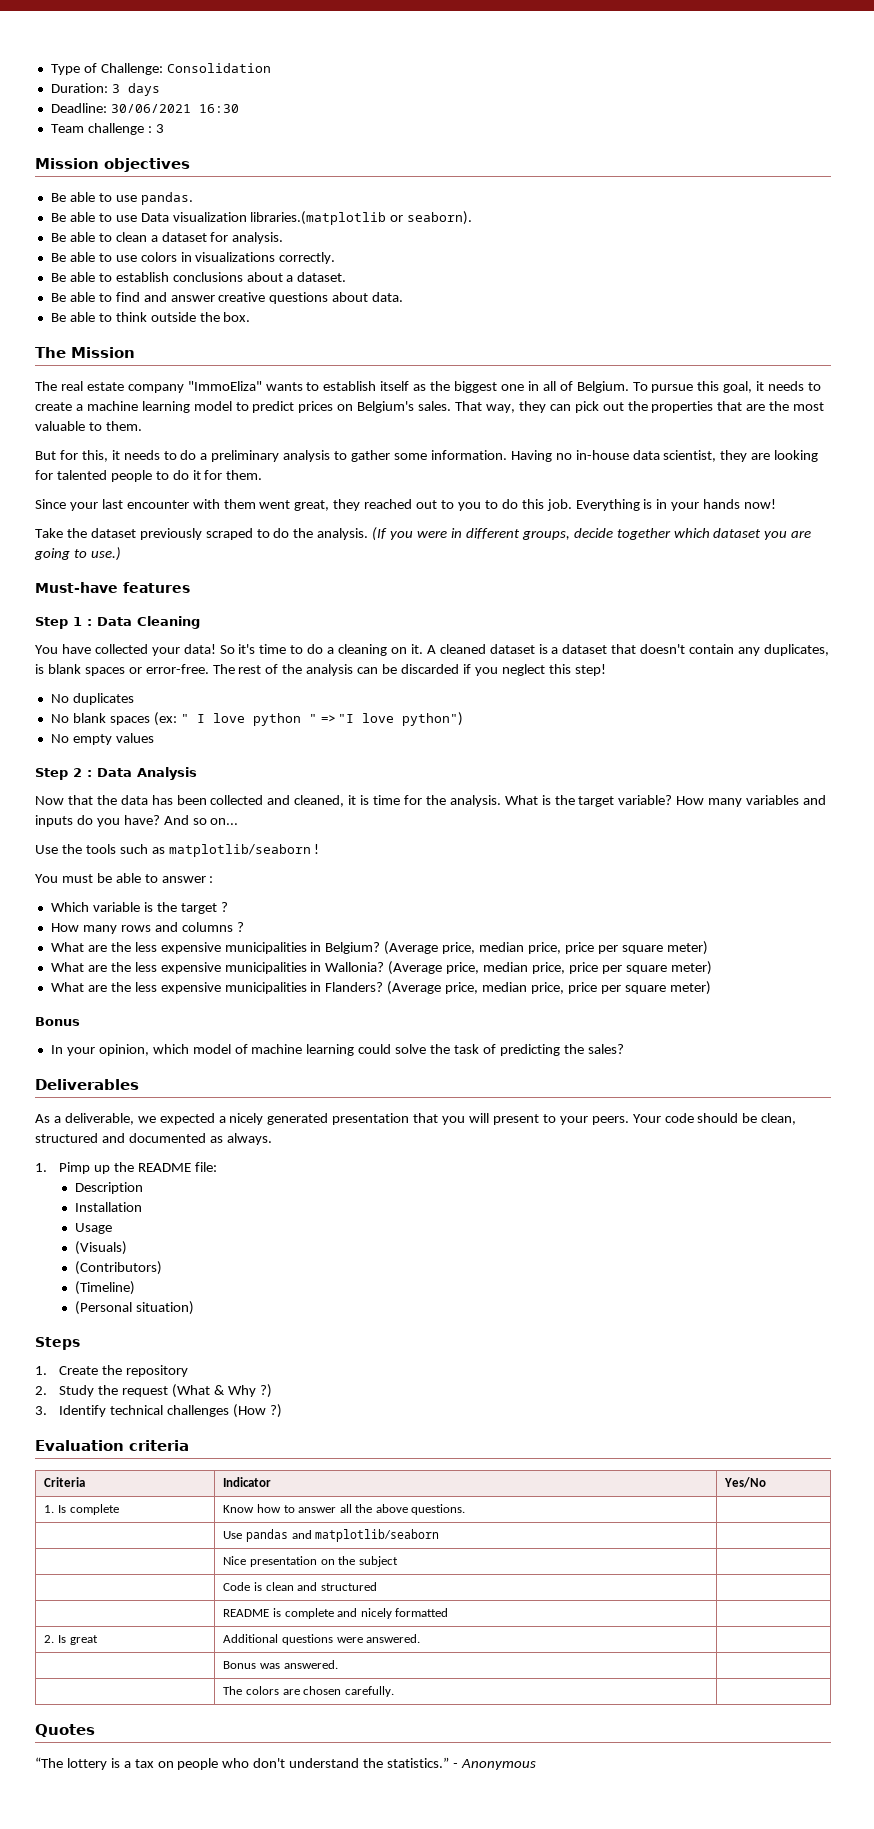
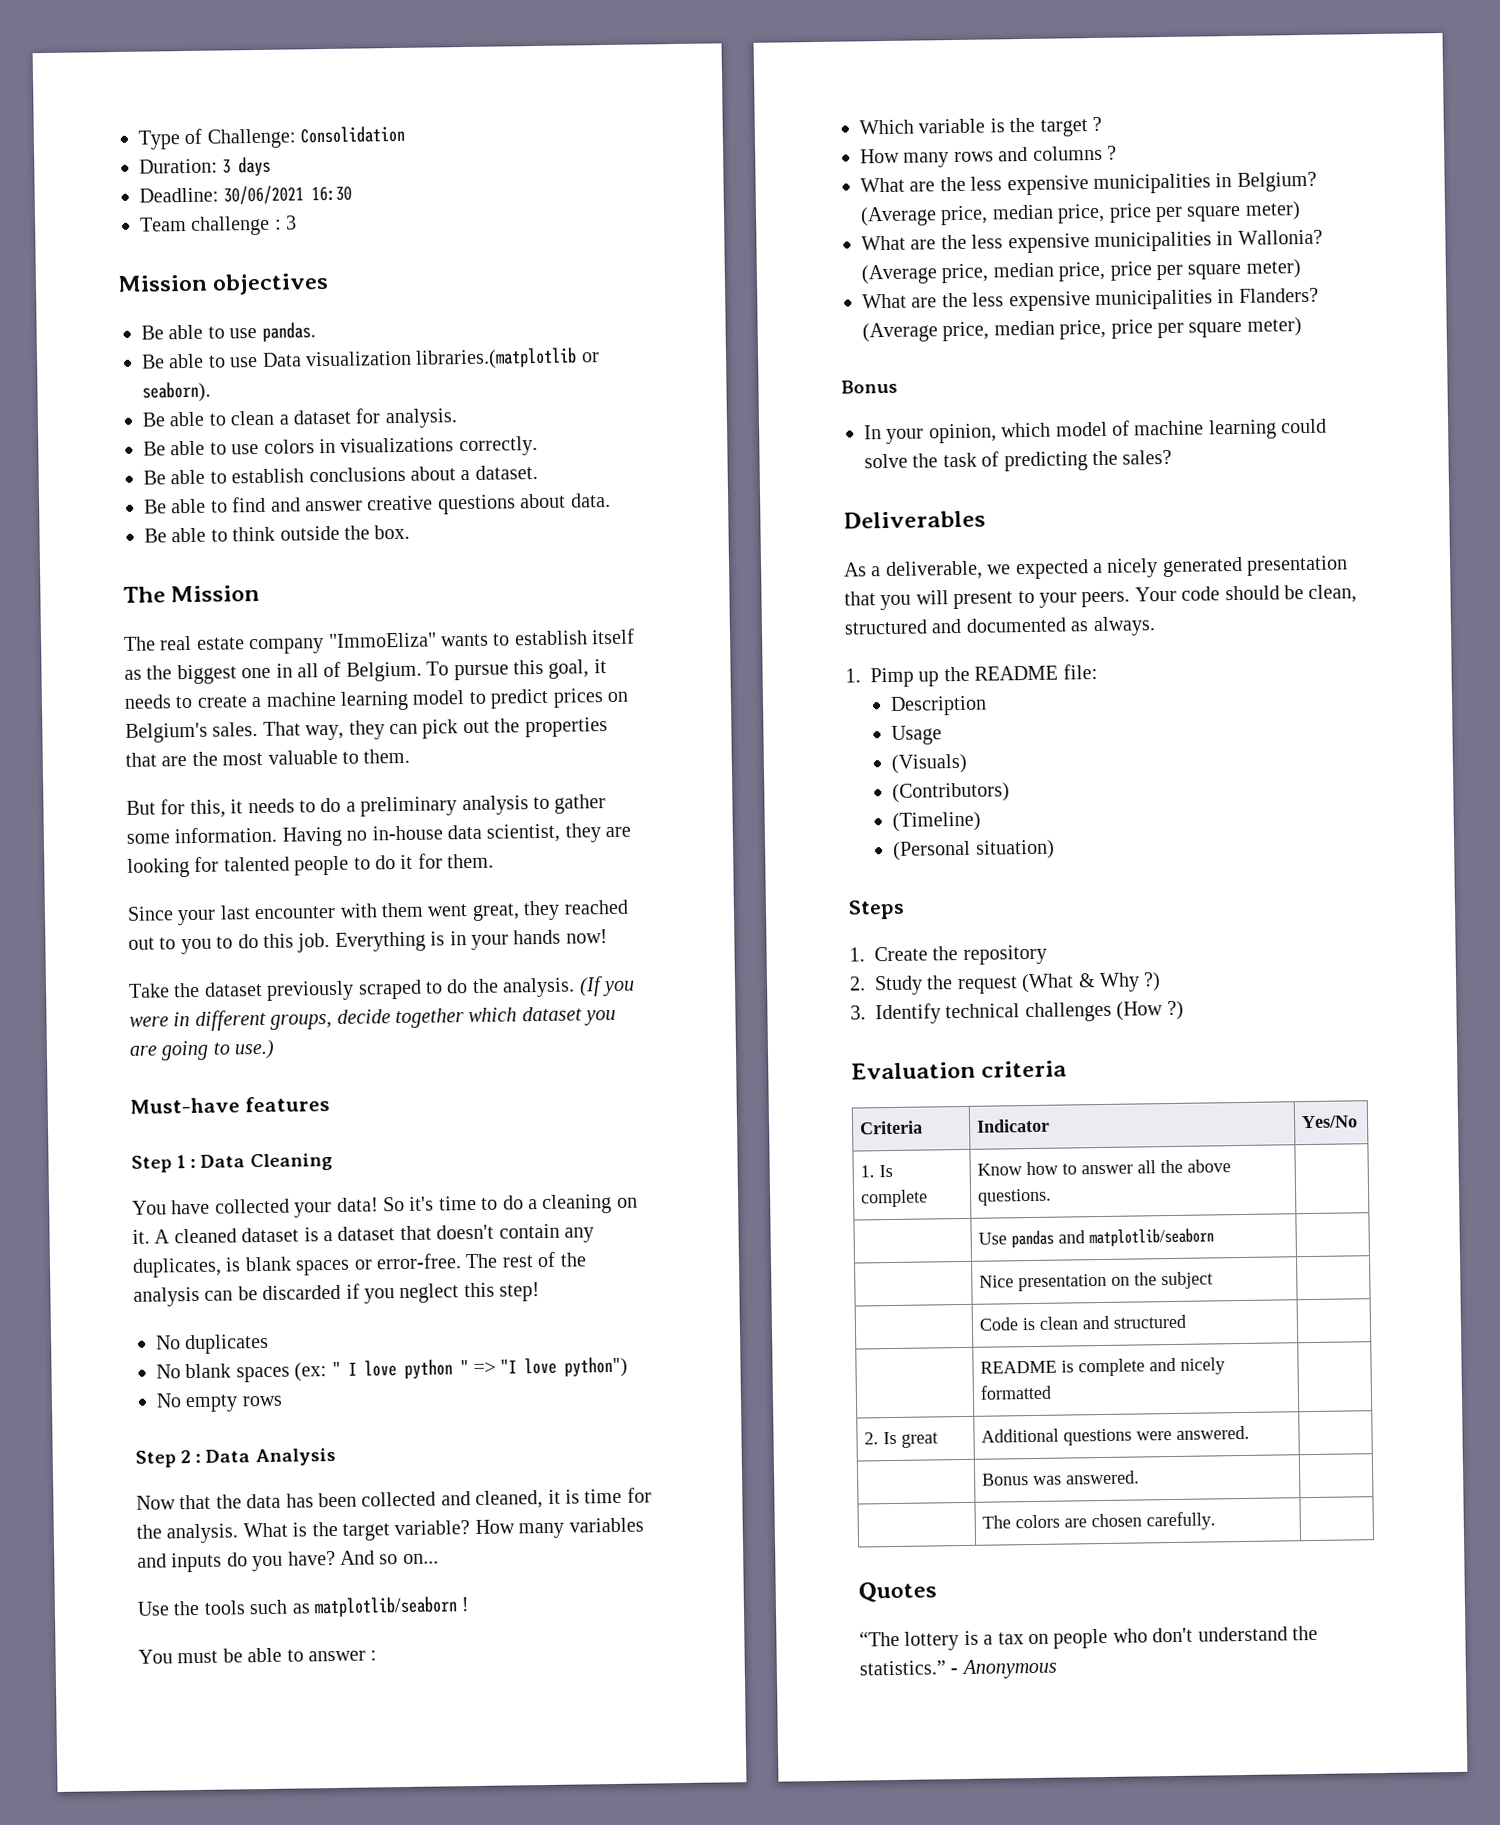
- No empty values
+ No empty rows
- Installation

